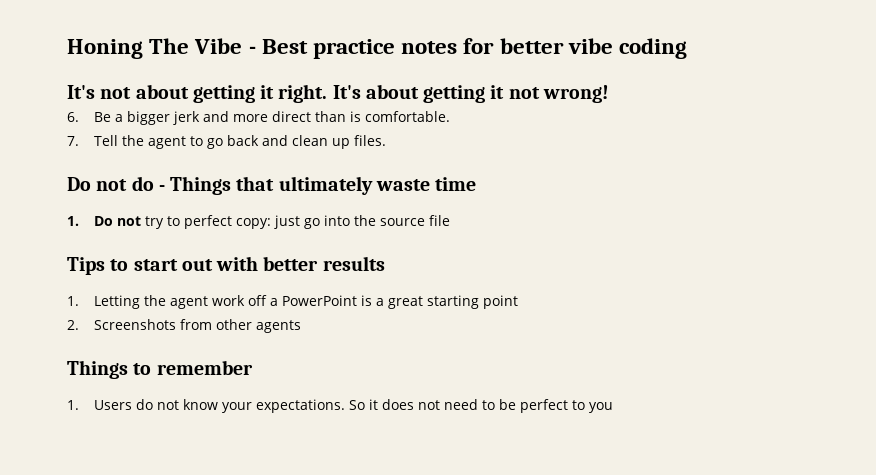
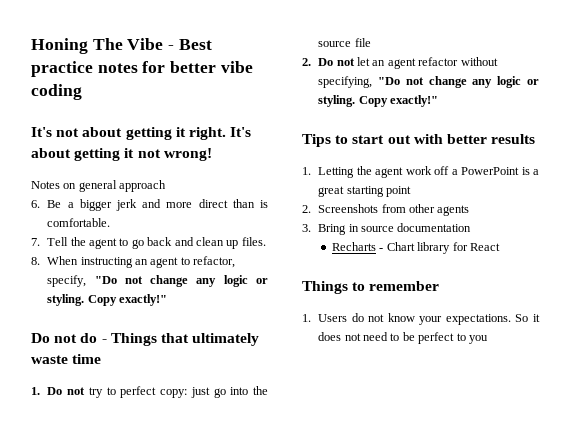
+ Notes on general approach
+ 8. When instructing an agent to refactor, specify, "Do not change any logic or styling. Copy exactly!"
+ 2. Do not let an agent refactor without specifying, "Do not change any logic or styling. Copy exactly!"
+ 3. Bring in source documentation
+ Recharts - Chart library for React

